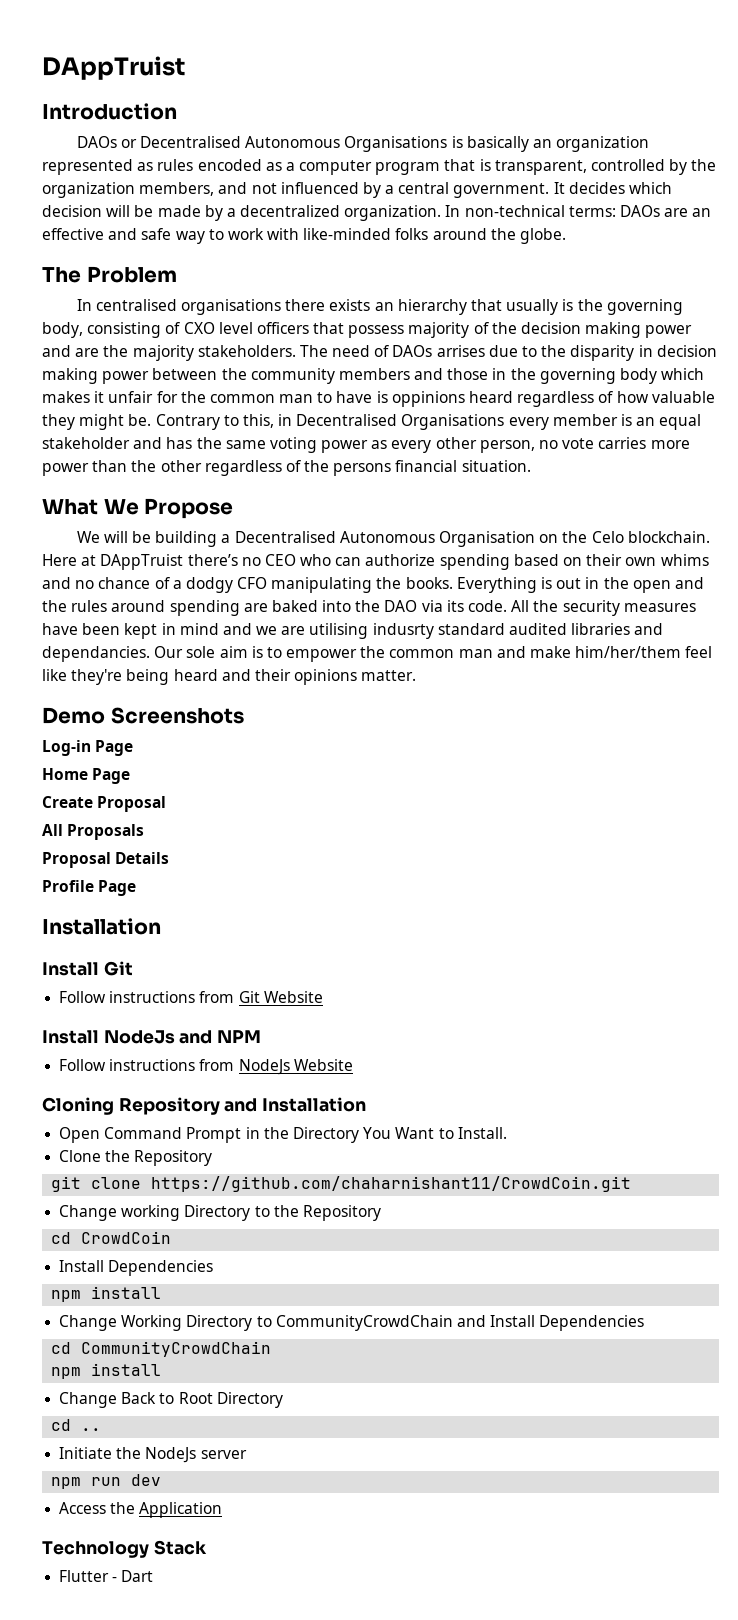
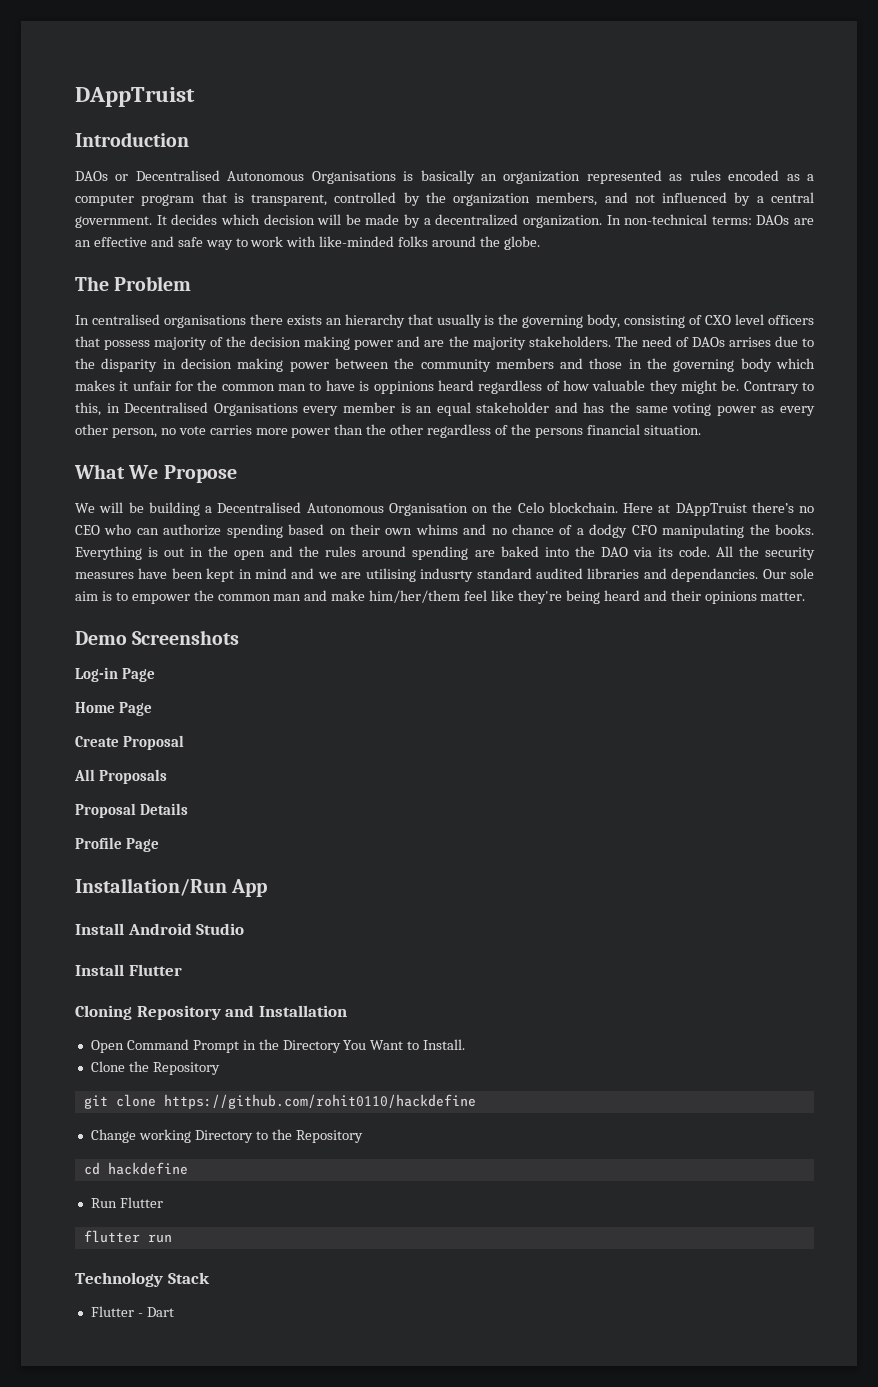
  Profile Page
- Installation
- Install Git
- Follow instructions from Git Website
- Install NodeJs and NPM
- Follow instructions from NodeJs Website
+ Installation/Run App
+ Install Android Studio
+ Install Flutter
- git clone https://github.com/chaharnishant11/CrowdCoin.git
+ git clone https://github.com/rohit0110/hackdefine
- cd CrowdCoin
- Install Dependencies
- npm install
- Change Working Directory to CommunityCrowdChain and Install Dependencies
- cd CommunityCrowdChain
- npm install
- Change Back to Root Directory
- cd ..
- Initiate the NodeJs server
- npm run dev
- Access the Application
+ cd hackdefine
+ Run Flutter
+ flutter run

